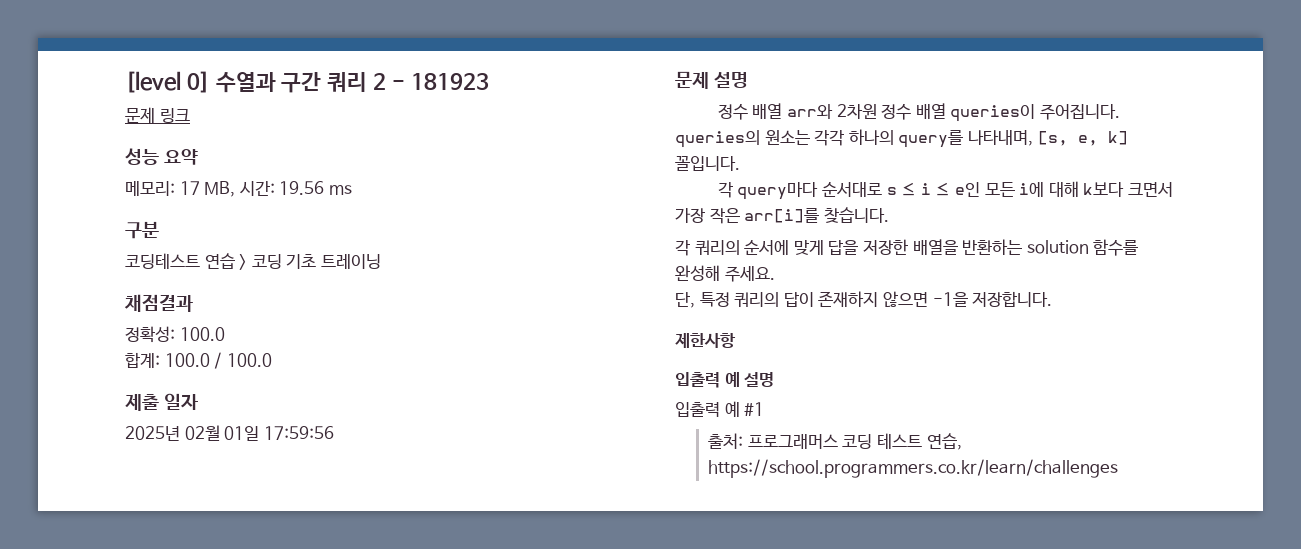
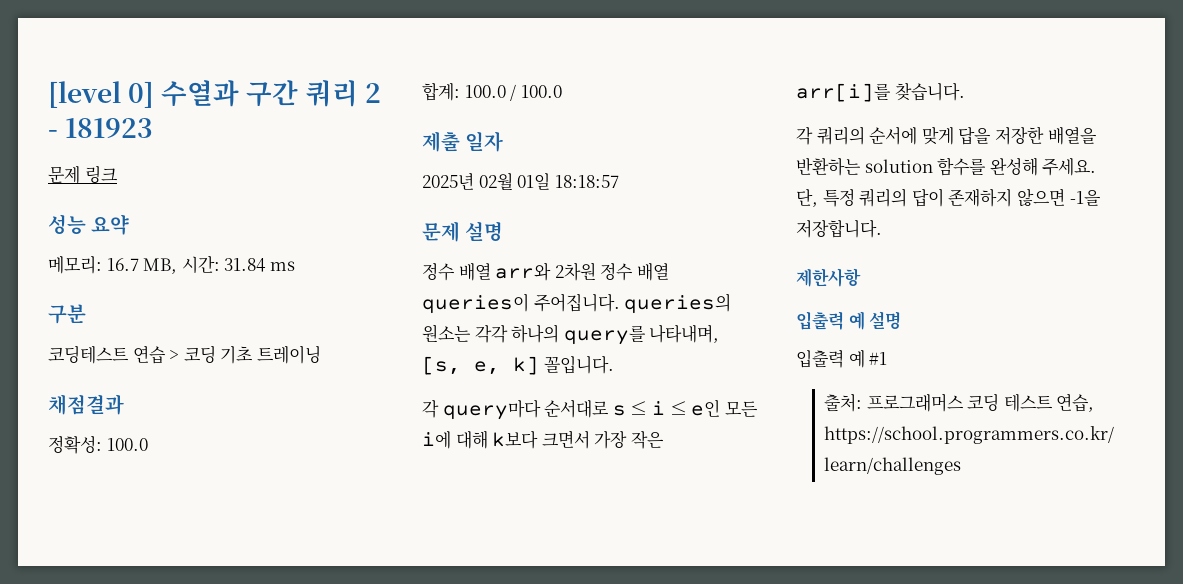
- 메모리: 17 MB, 시간: 19.56 ms
+ 메모리: 16.7 MB, 시간: 31.84 ms
- 2025년 02월 01일 17:59:56
+ 2025년 02월 01일 18:18:57

